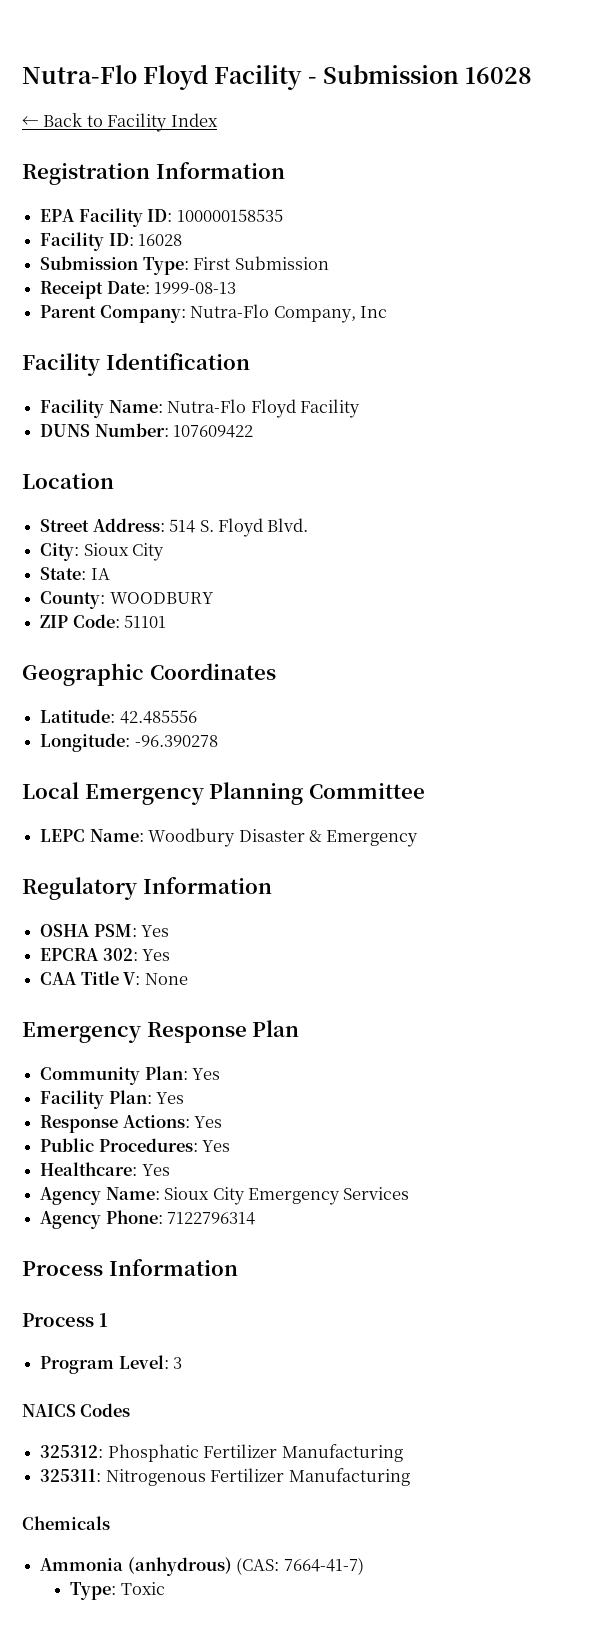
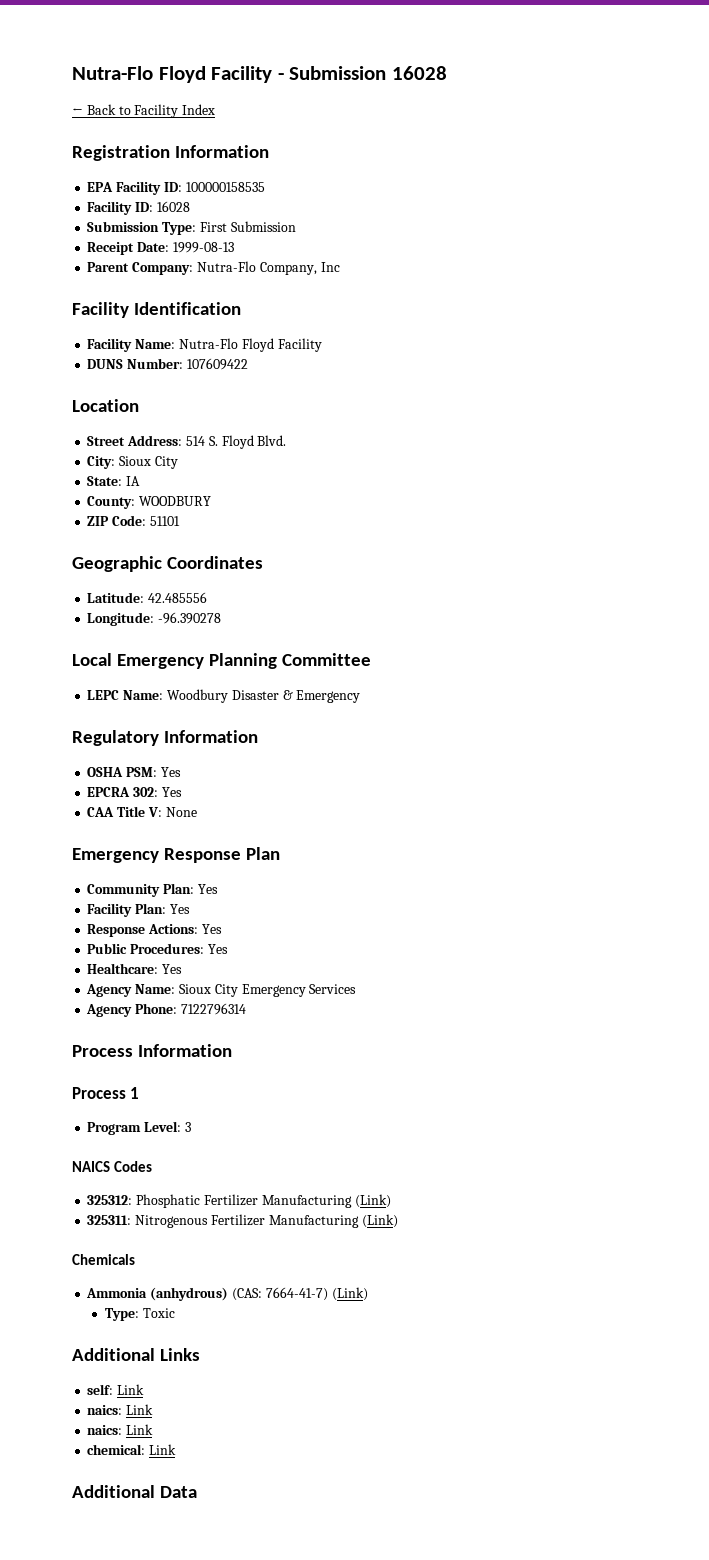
- 325312: Phosphatic Fertilizer Manufacturing
+ 325312: Phosphatic Fertilizer Manufacturing (Link)
- 325311: Nitrogenous Fertilizer Manufacturing
+ 325311: Nitrogenous Fertilizer Manufacturing (Link)
- Ammonia (anhydrous) (CAS: 7664-41-7)
+ Ammonia (anhydrous) (CAS: 7664-41-7) (Link)
+ Additional Links
+ self: Link
+ naics: Link
+ naics: Link
+ chemical: Link
+ Additional Data

